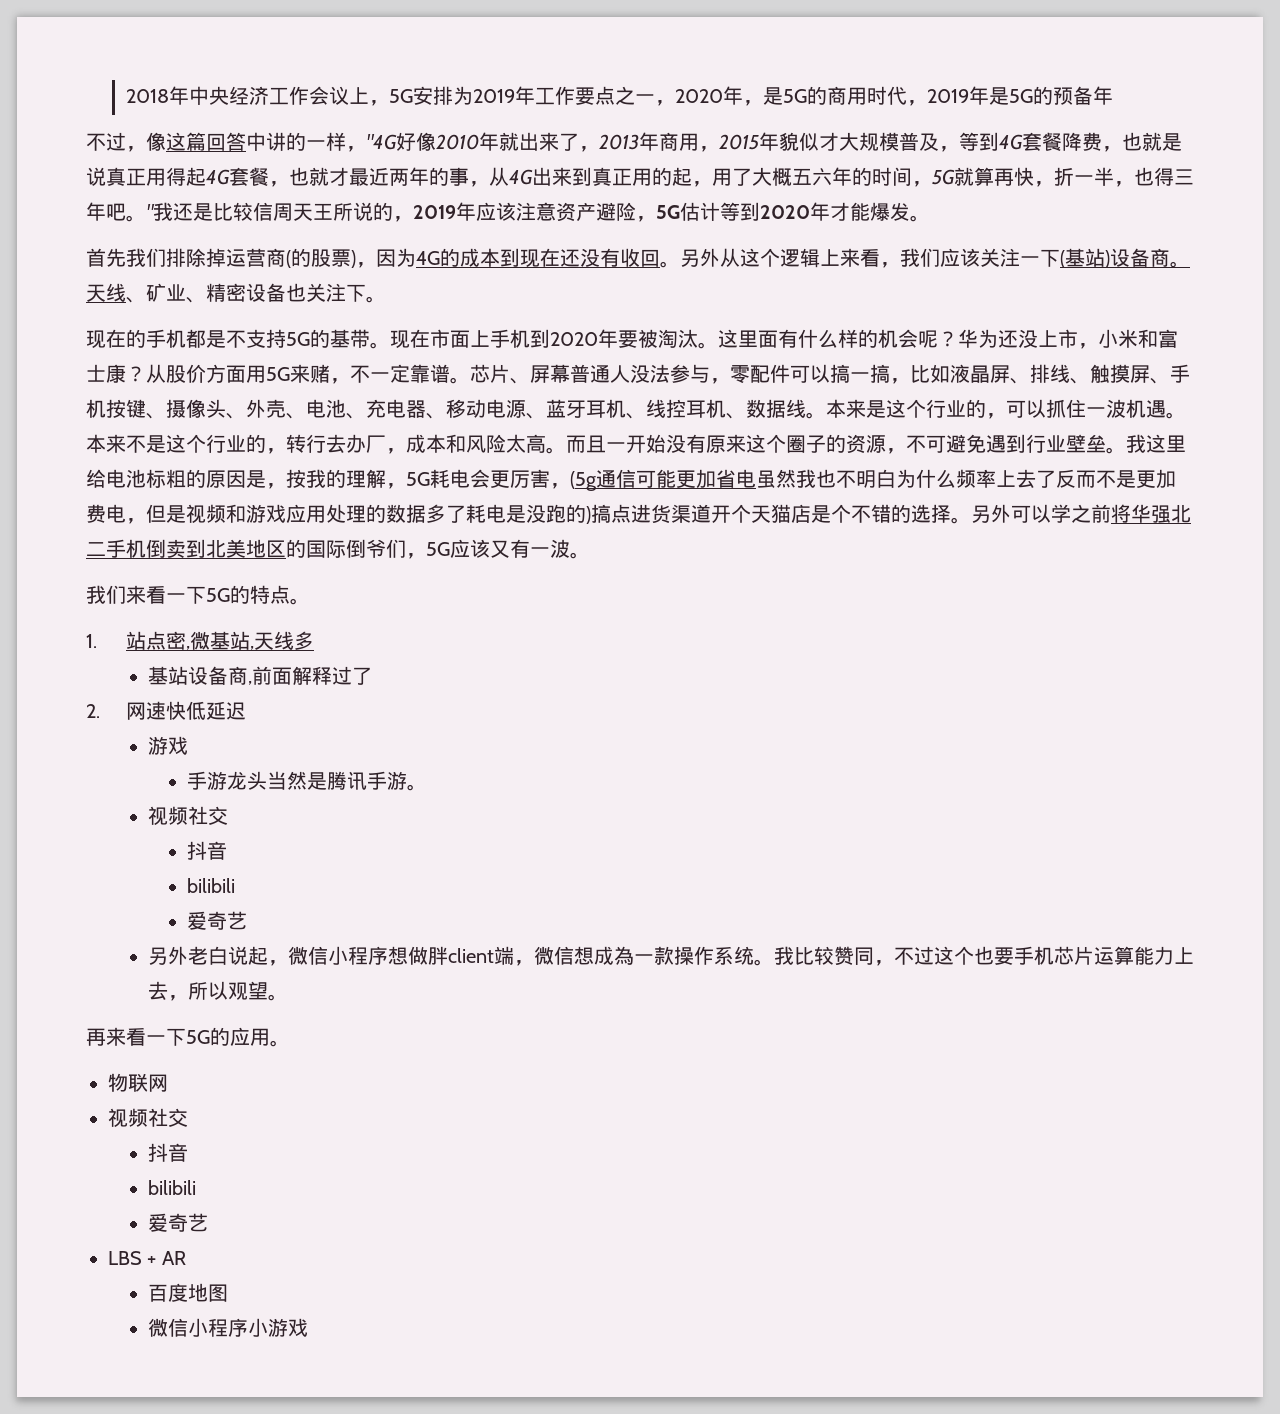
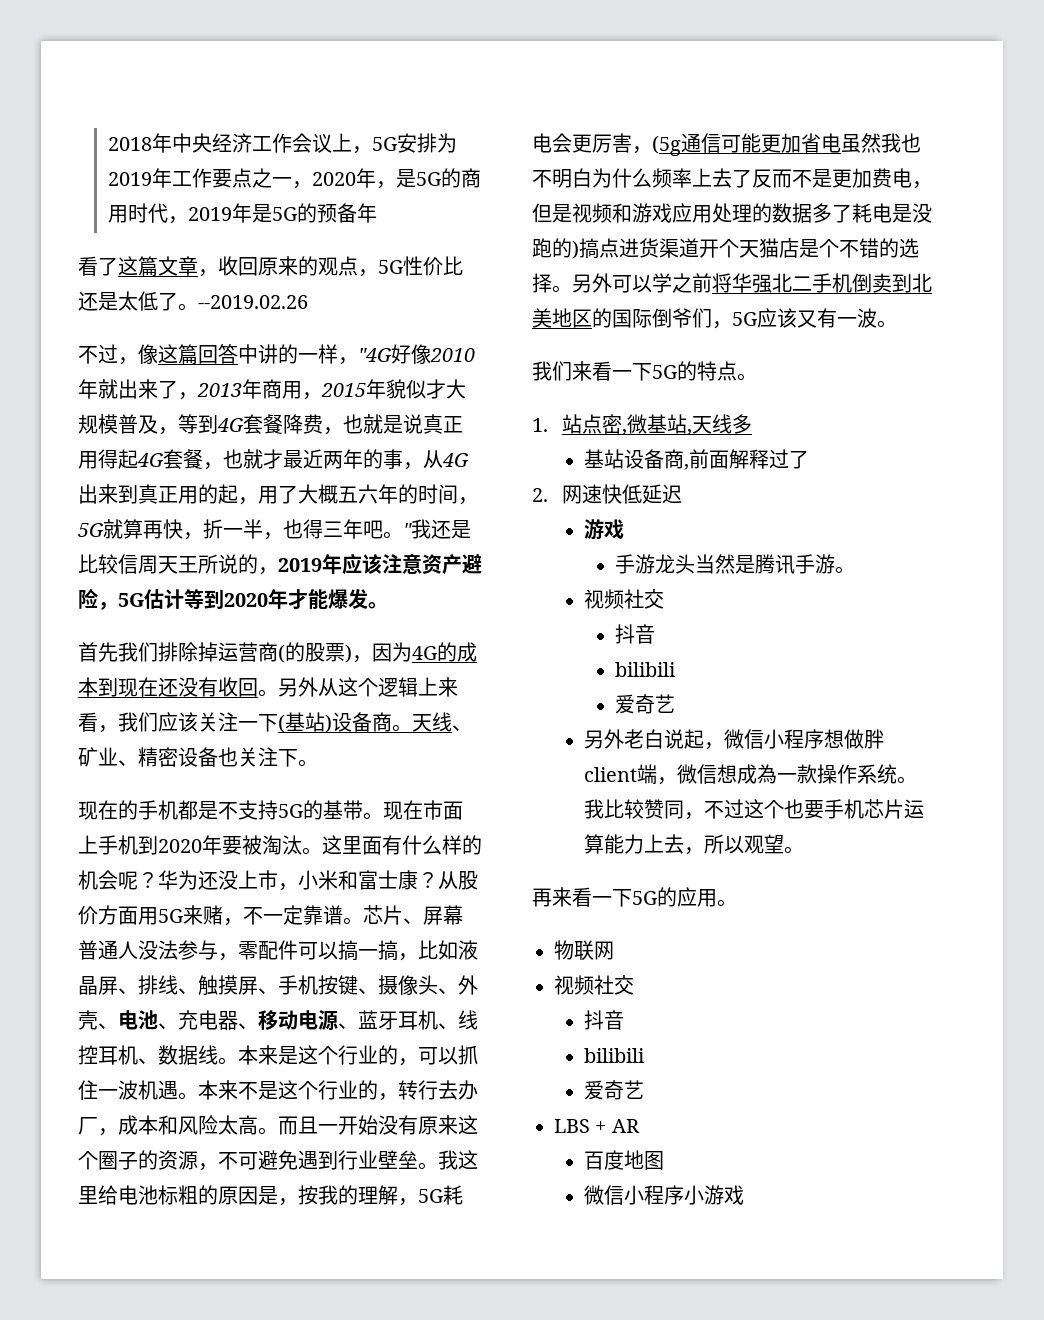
+ 看了这篇文章，收回原来的观点，5G性价比还是太低了。--2019.02.26

